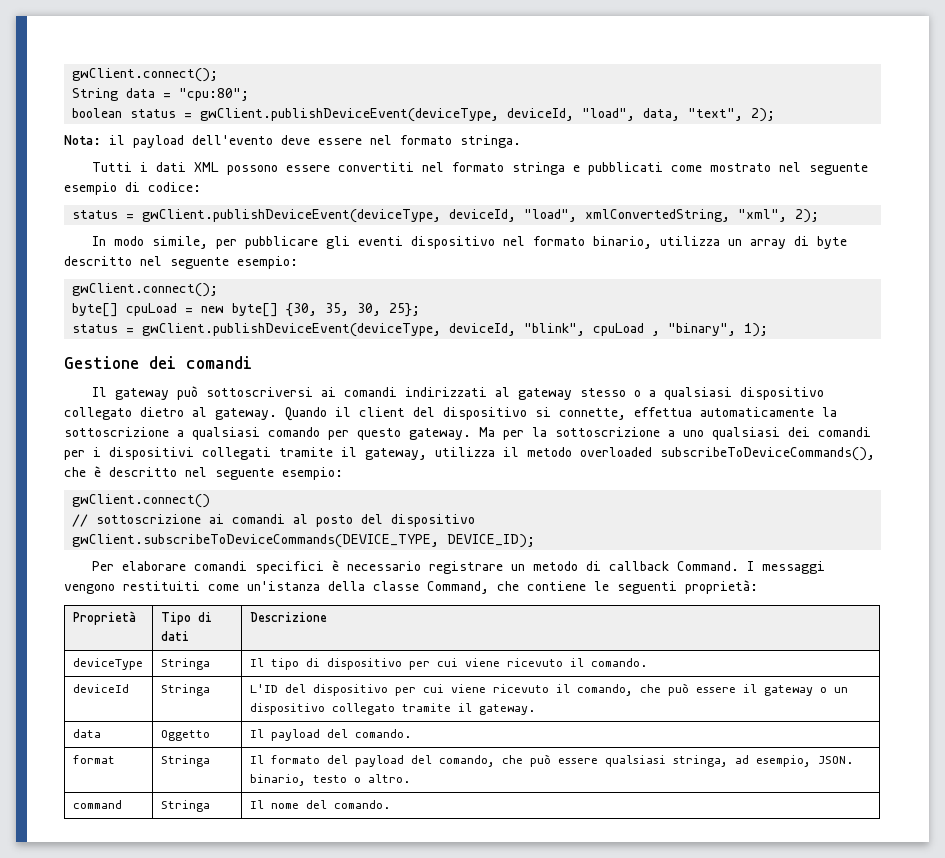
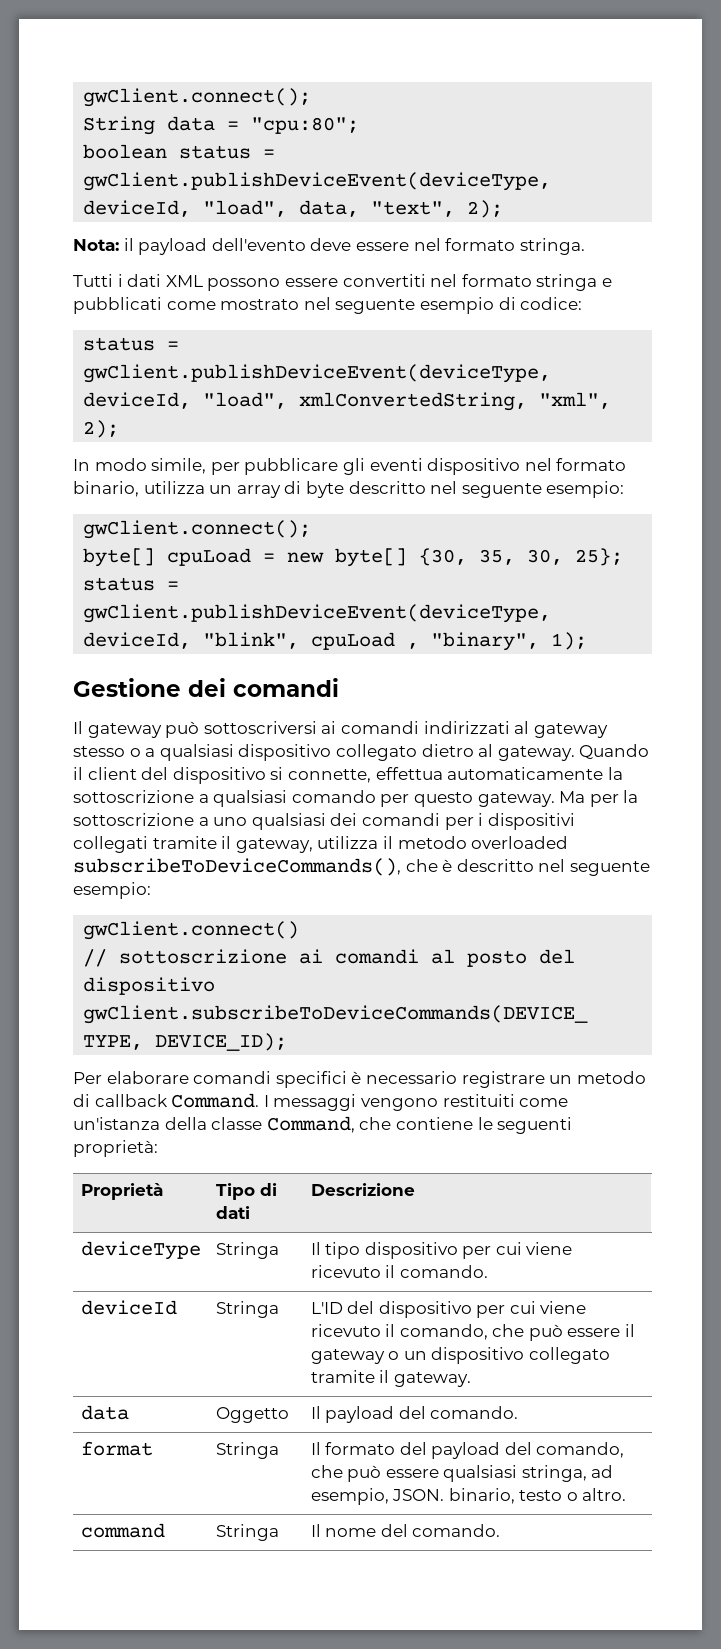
- deviceType | Stringa | Il tipo di dispositivo per cui viene ricevuto il comando.
+ deviceType | Stringa | Il tipo dispositivo per cui viene ricevuto il comando.

